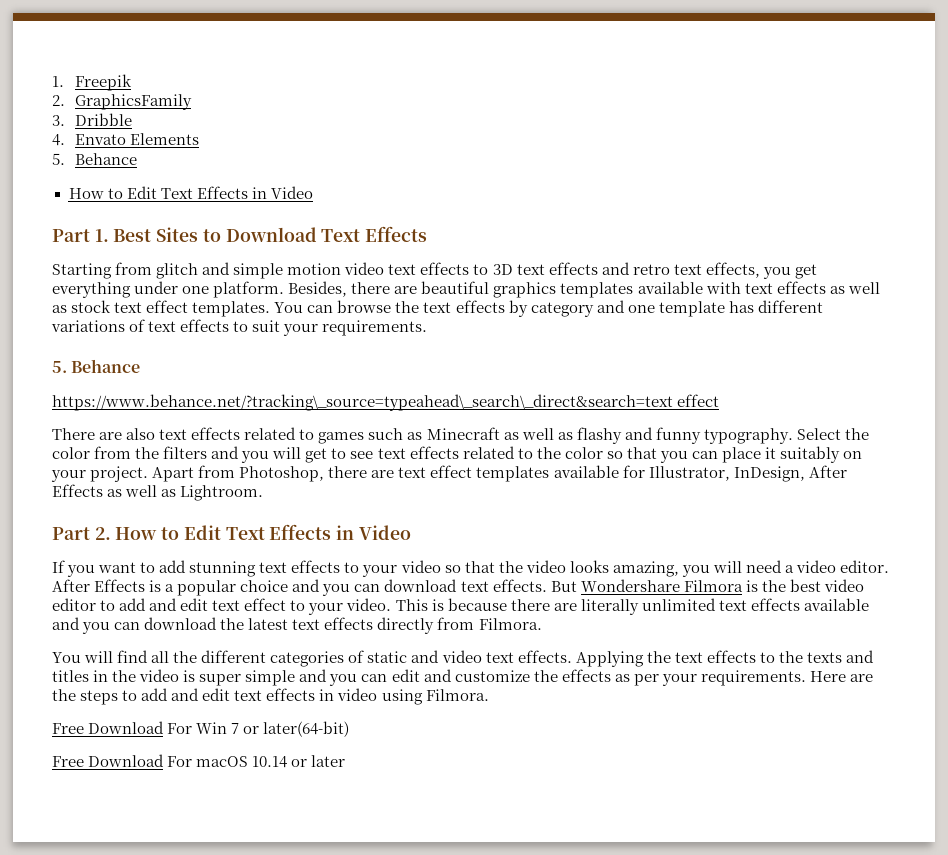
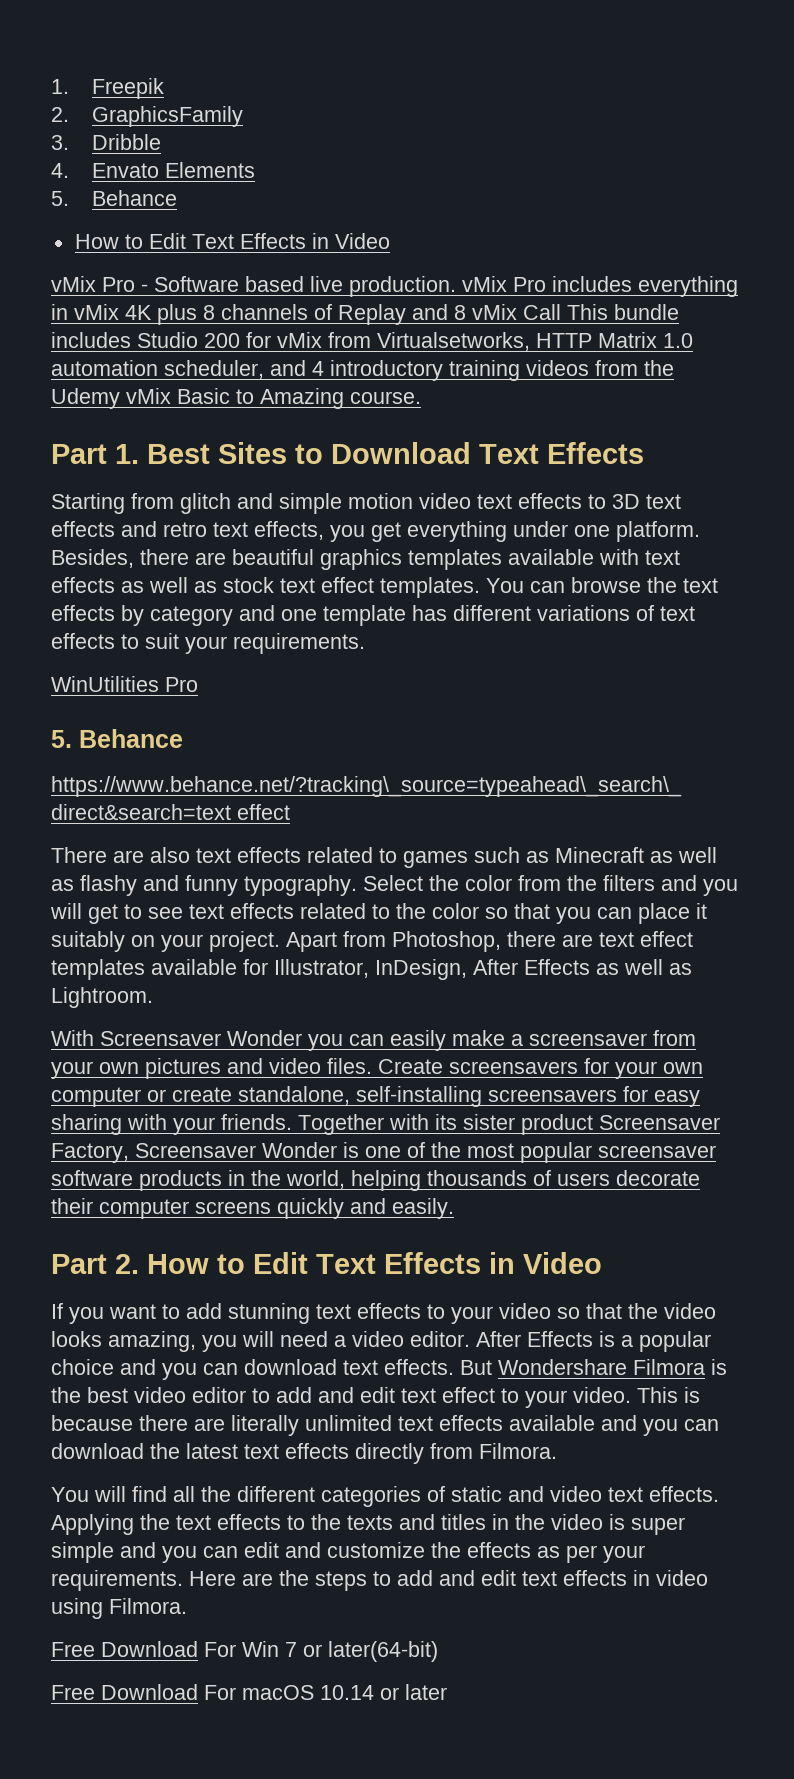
+ vMix Pro - Software based live production. vMix Pro includes everything in vMix 4K plus 8 channels of Replay and 8 vMix Call This bundle includes Studio 200 for vMix from Virtualsetworks, HTTP Matrix 1.0 automation scheduler, and 4 introductory training videos from the Udemy vMix Basic to Amazing course.
+ WinUtilities Pro
+ With Screensaver Wonder you can easily make a screensaver from your own pictures and video files. Create screensavers for your own computer or create standalone, self-installing screensavers for easy sharing with your friends. Together with its sister product Screensaver Factory, Screensaver Wonder is one of the most popular screensaver software products in the world, helping thousands of users decorate their computer screens quickly and easily.

